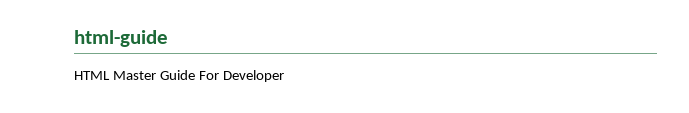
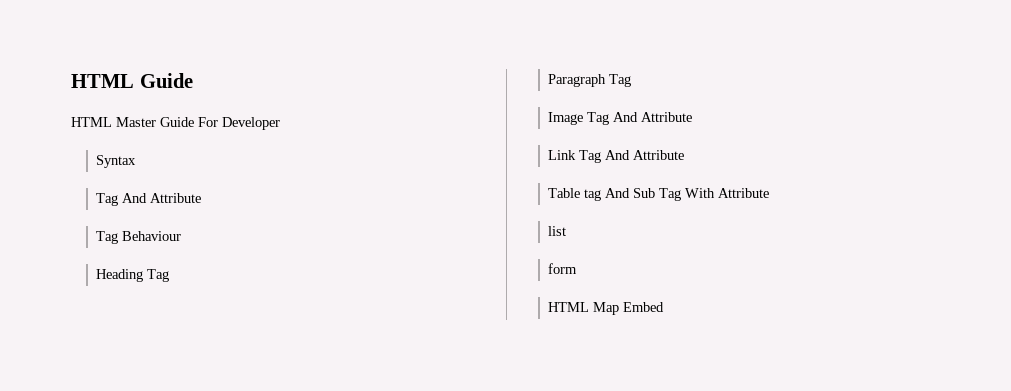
- html-guide
+ HTML Guide
+ Syntax
+ Tag And Attribute
+ Tag Behaviour
+ Heading Tag
+ Paragraph Tag
+ Image Tag And Attribute
+ Link Tag And Attribute
+ Table tag And Sub Tag With Attribute
+ list
+ form
+ HTML Map Embed

